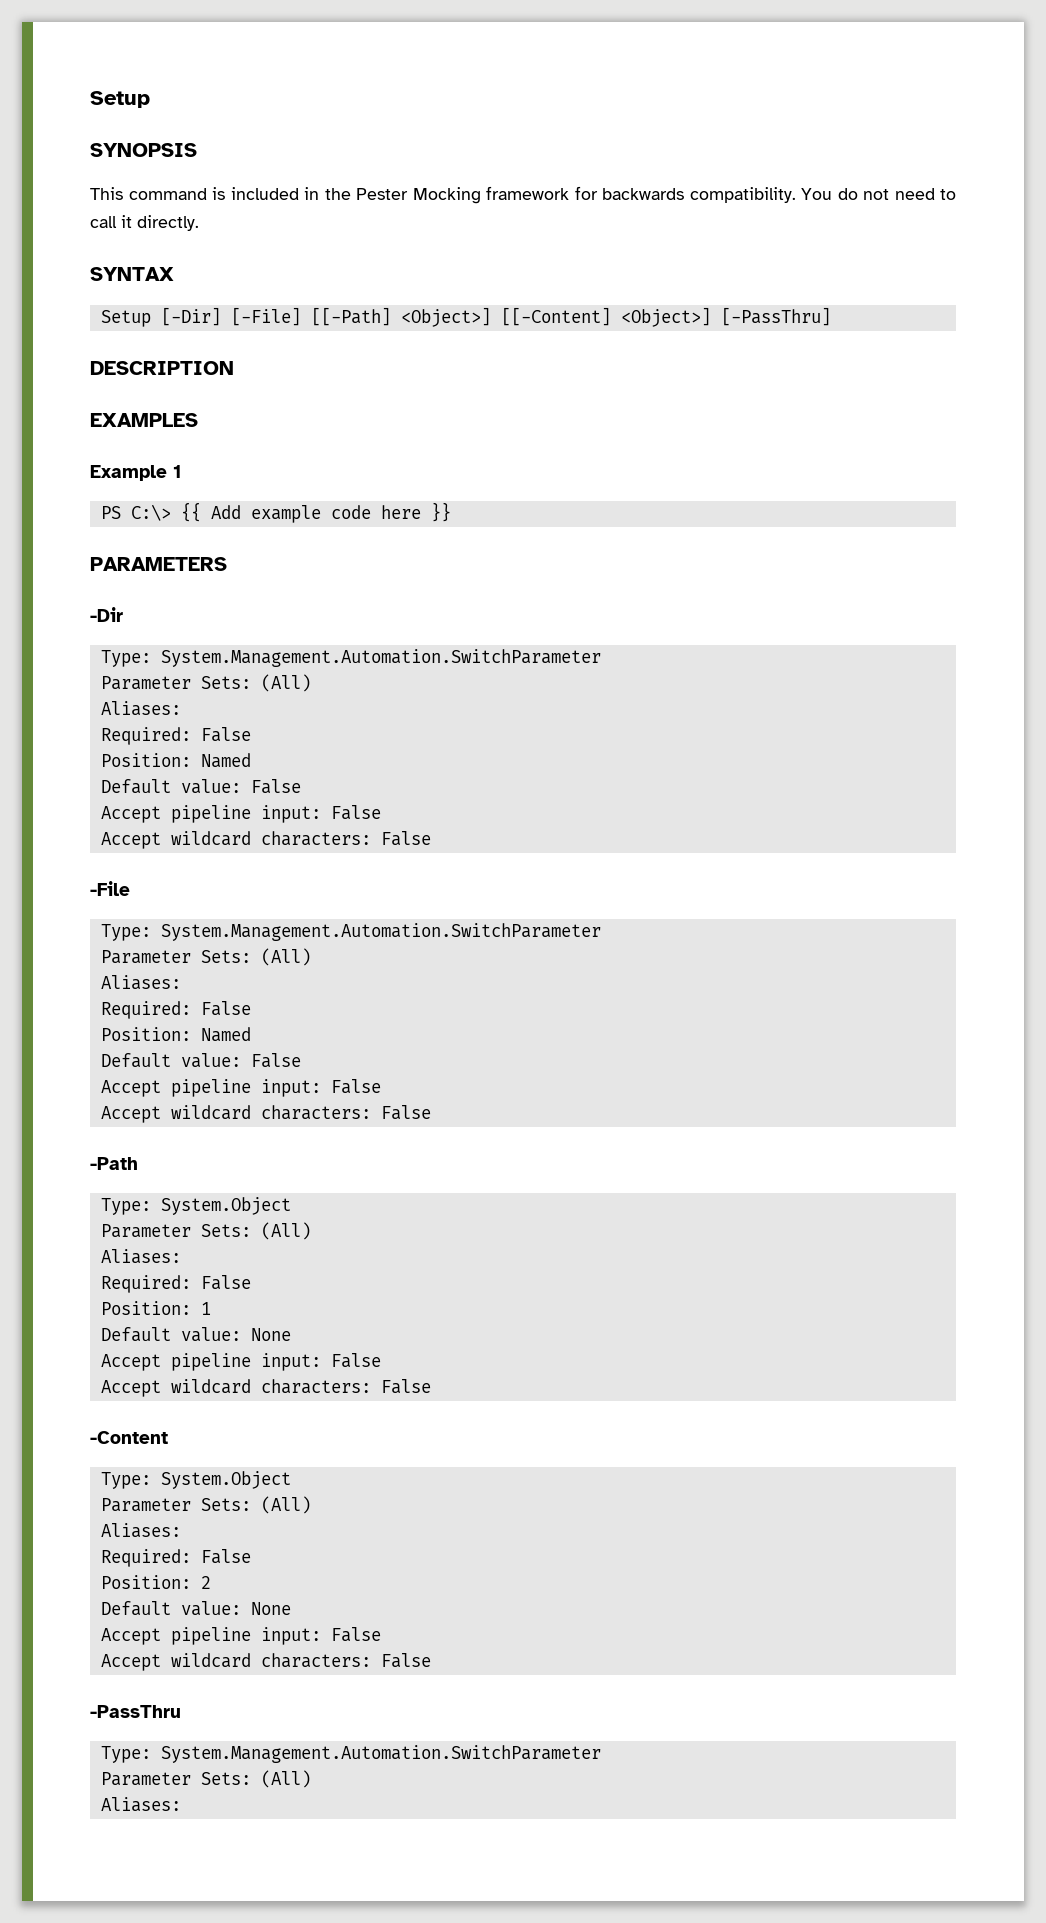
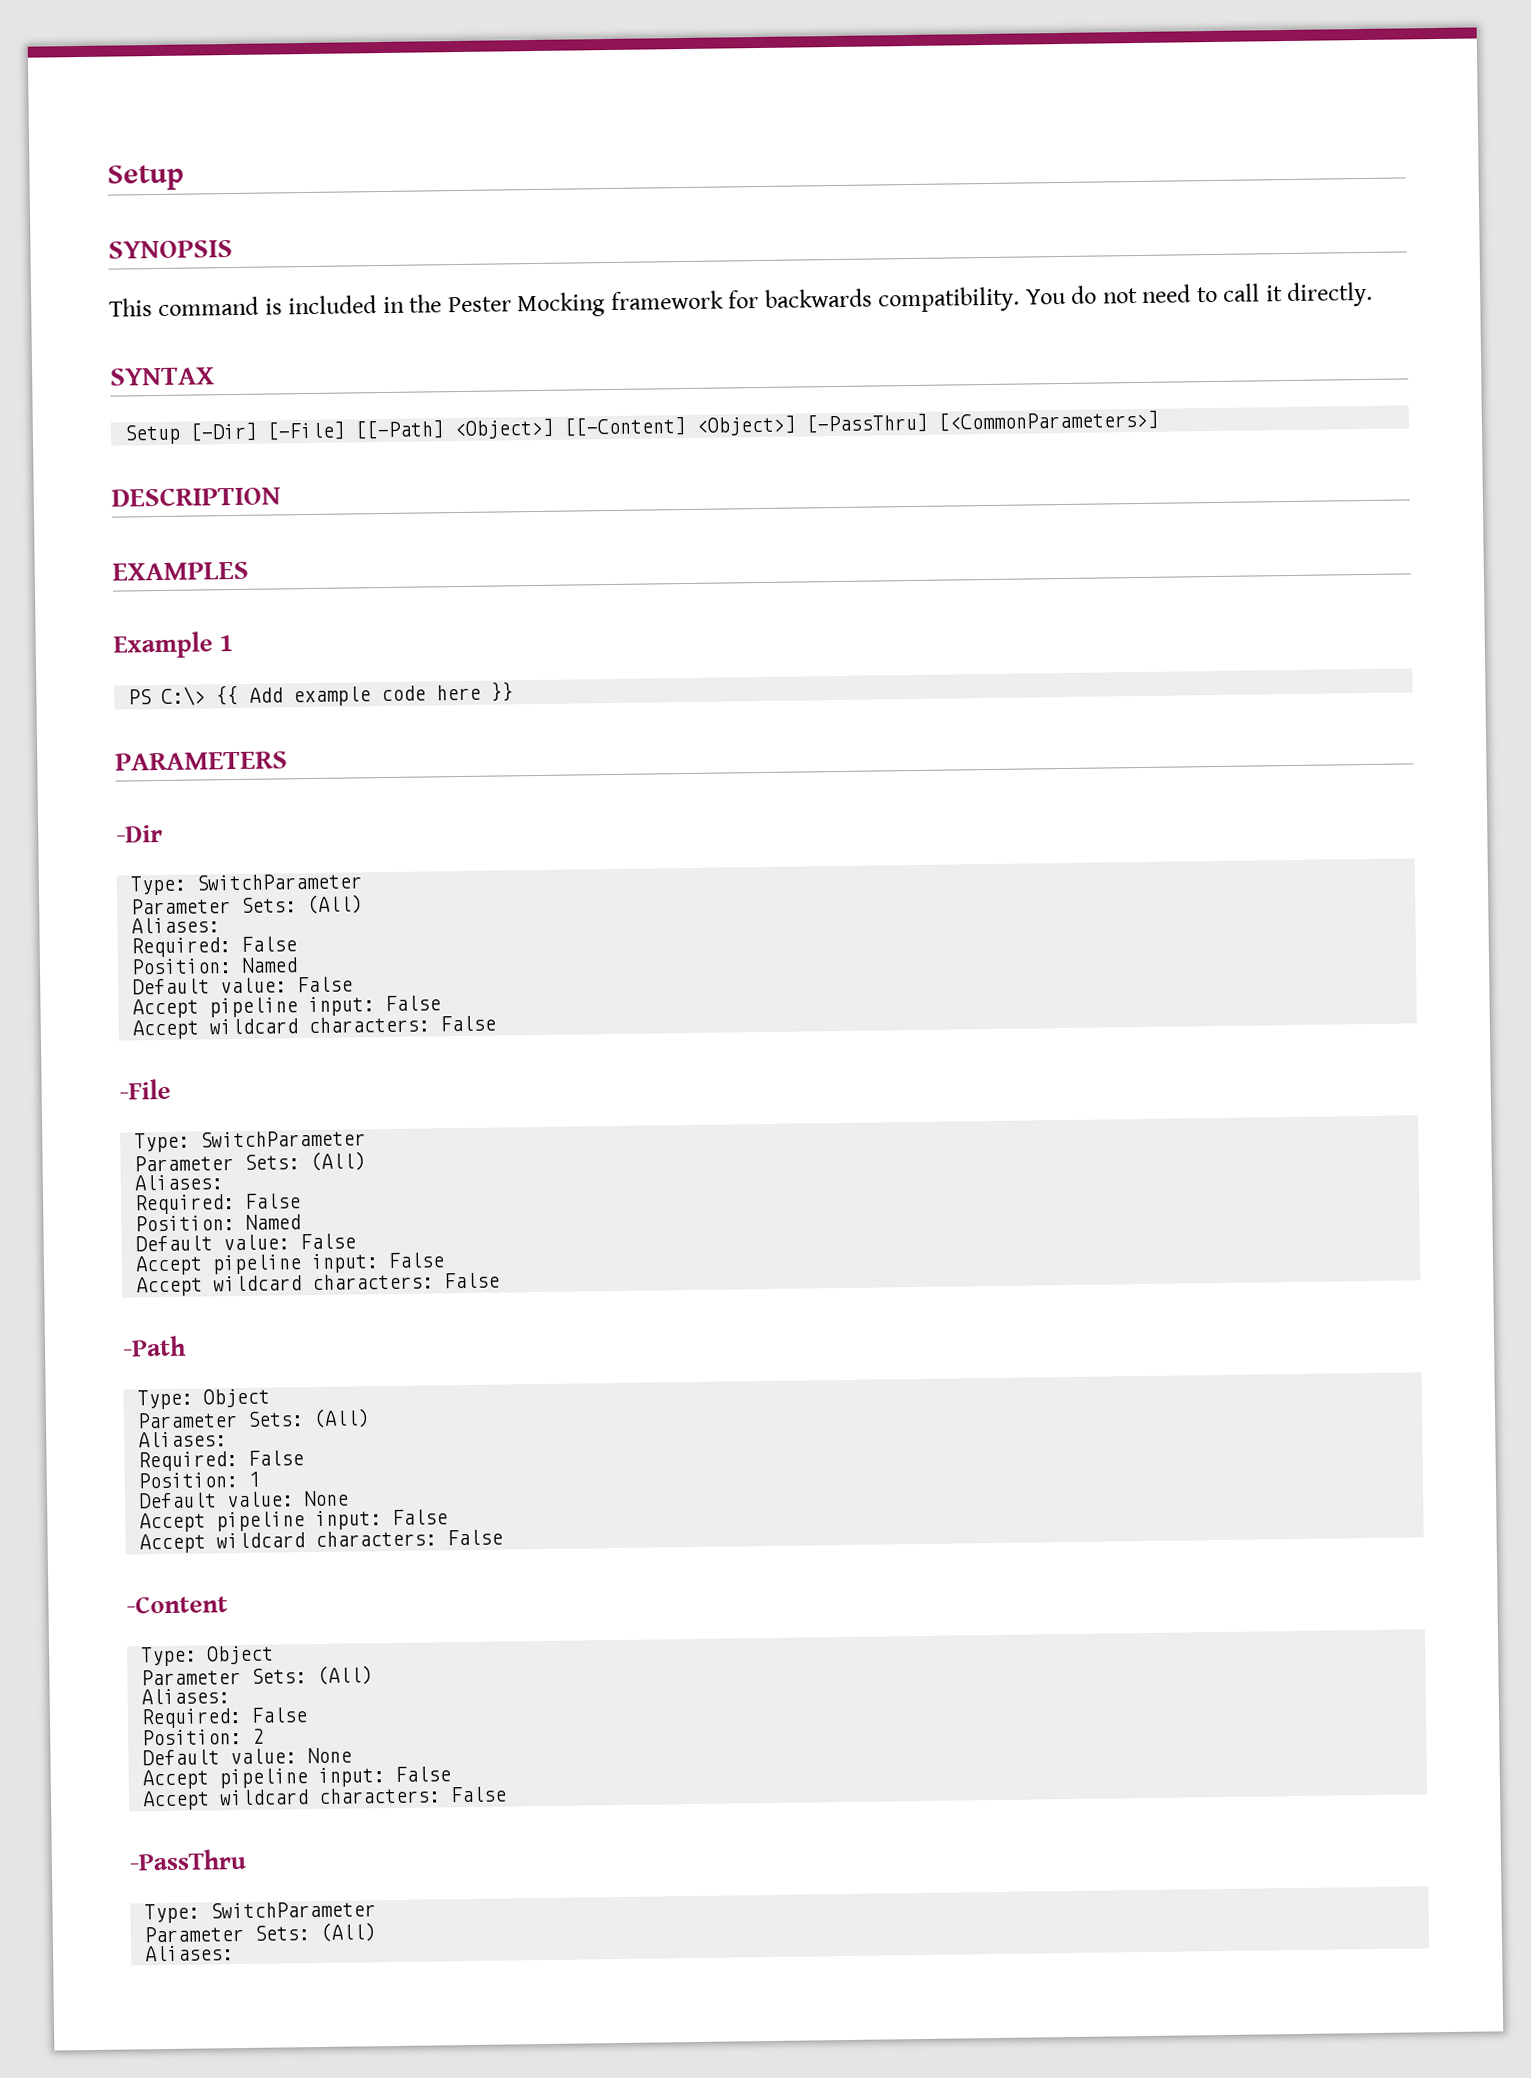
- Setup [-Dir] [-File] [[-Path] <Object>] [[-Content] <Object>] [-PassThru]
+ Setup [-Dir] [-File] [[-Path] <Object>] [[-Content] <Object>] [-PassThru] [<CommonParameters>]
  -Dir
- Type: System.Management.Automation.SwitchParameter
+ Type: SwitchParameter
  -File
- Type: System.Management.Automation.SwitchParameter
+ Type: SwitchParameter
  -Path
- Type: System.Object
+ Type: Object
  -Content
- Type: System.Object
+ Type: Object
  -PassThru
- Type: System.Management.Automation.SwitchParameter
+ Type: SwitchParameter

